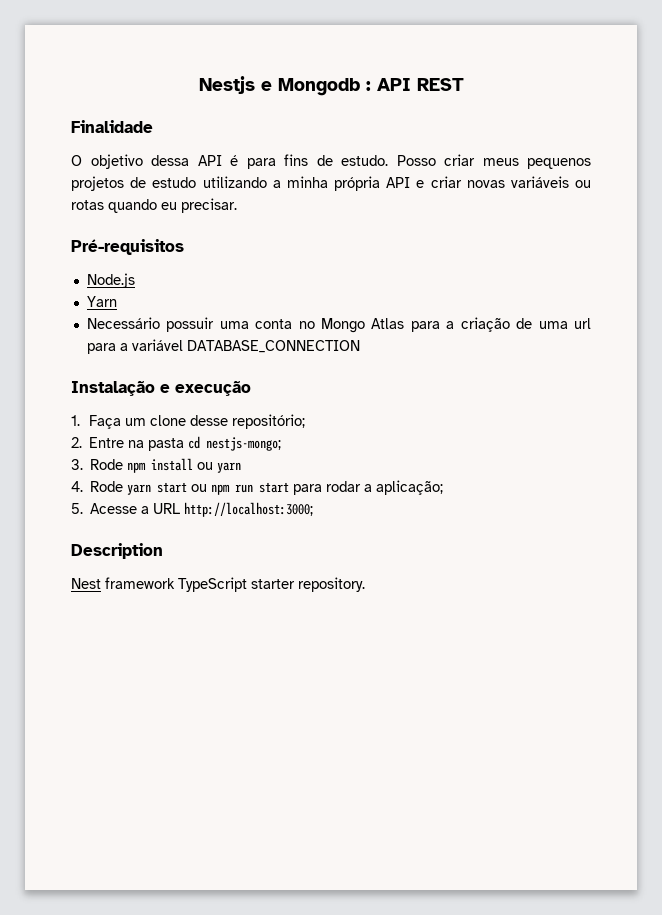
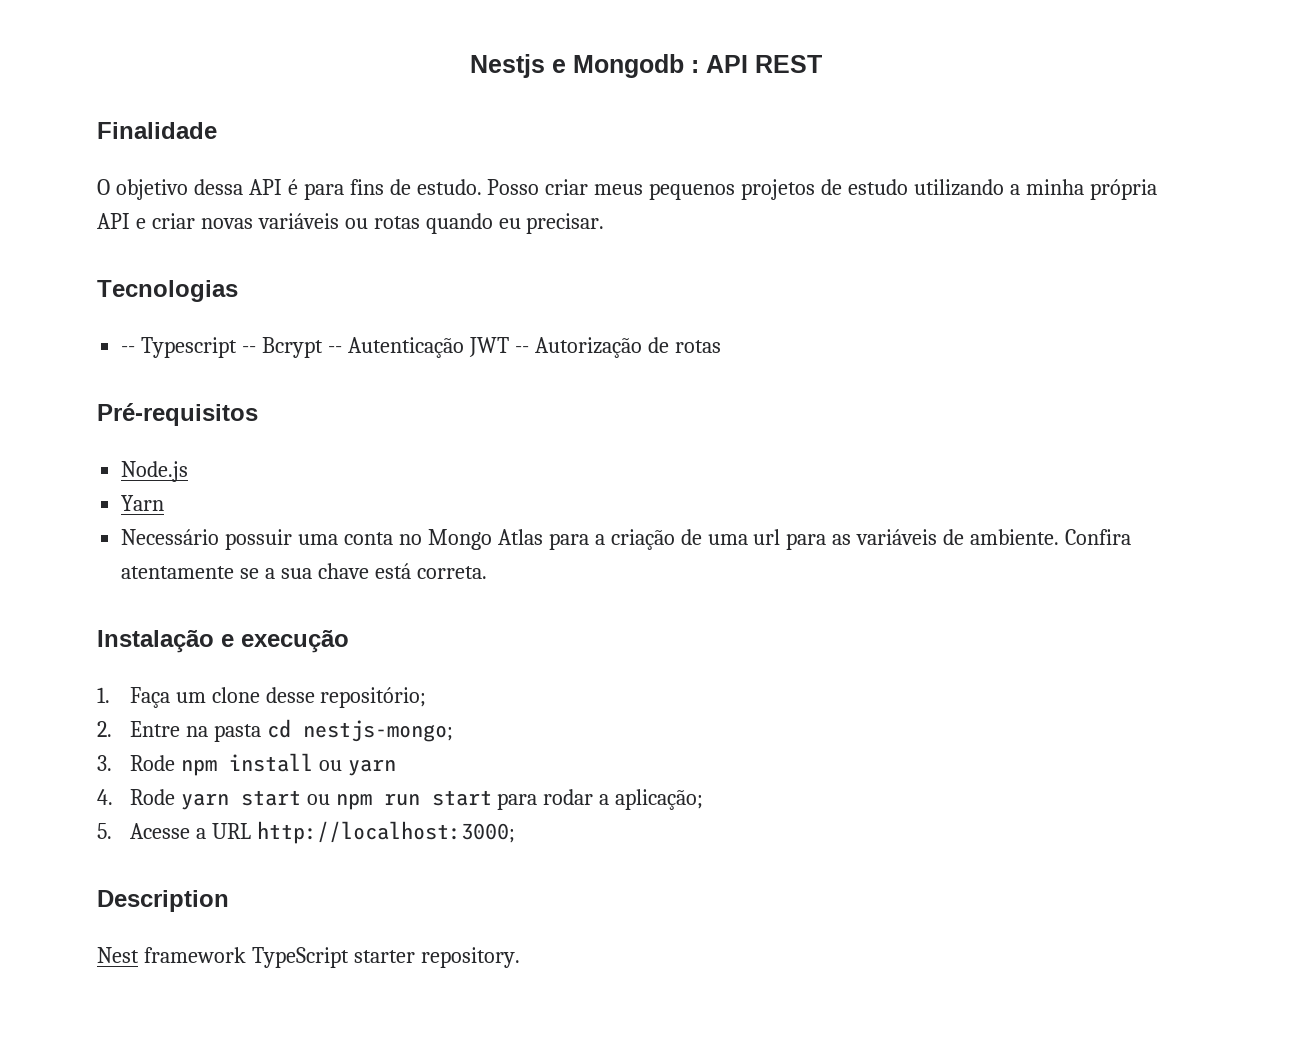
+ Tecnologias
+ -- Typescript -- Bcrypt -- Autenticação JWT -- Autorização de rotas
- Necessário possuir uma conta no Mongo Atlas para a criação de uma url para a variável DATABASE_CONNECTION
+ Necessário possuir uma conta no Mongo Atlas para a criação de uma url para as variáveis de ambiente. Confira atentamente se a sua chave está correta.

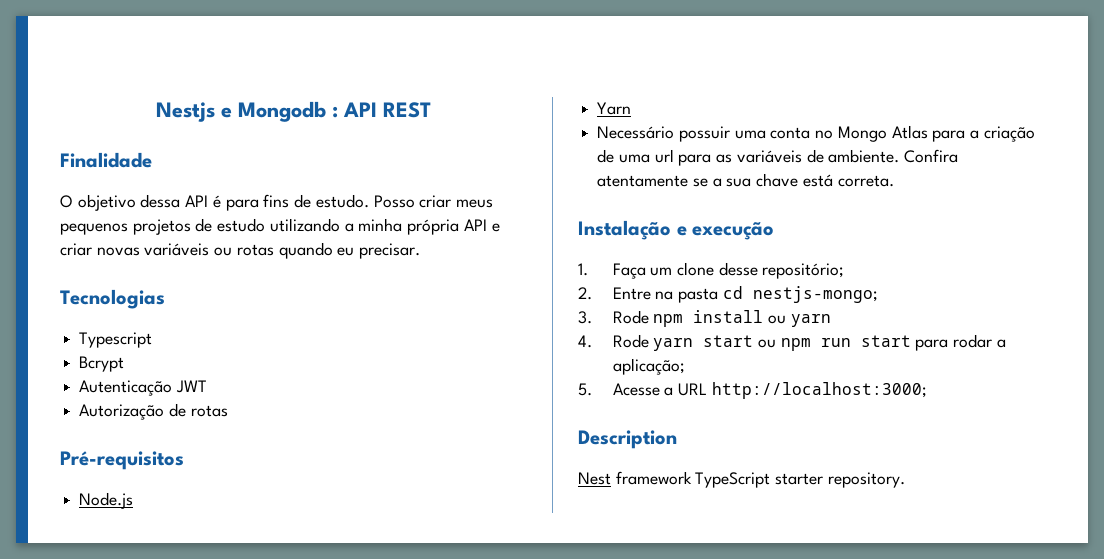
- -- Typescript -- Bcrypt -- Autenticação JWT -- Autorização de rotas
+ Typescript
+ Bcrypt
+ Autenticação JWT
+ Autorização de rotas

